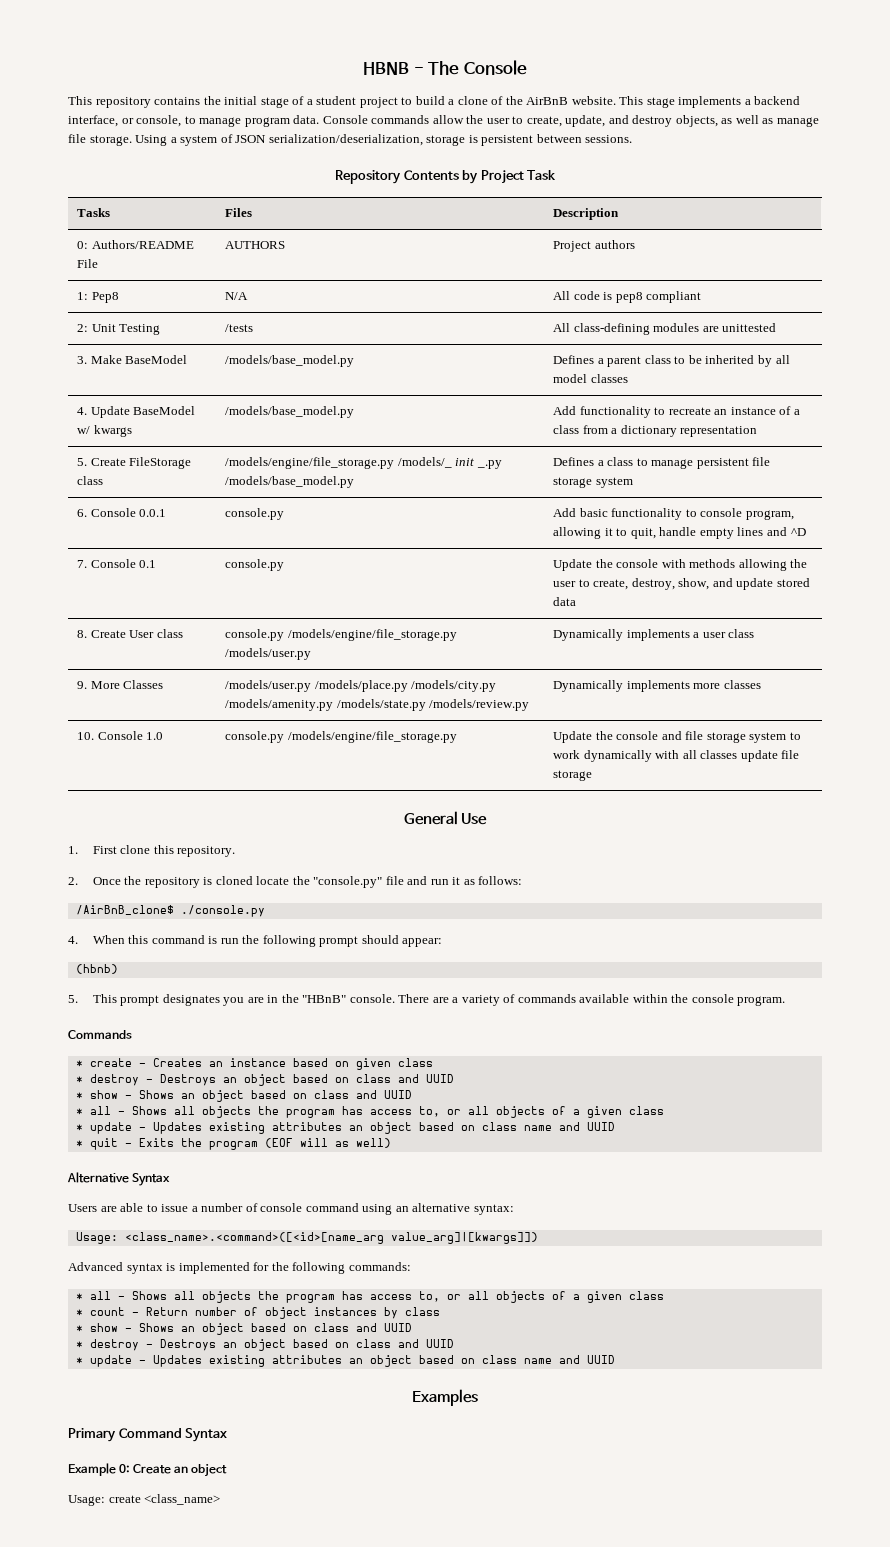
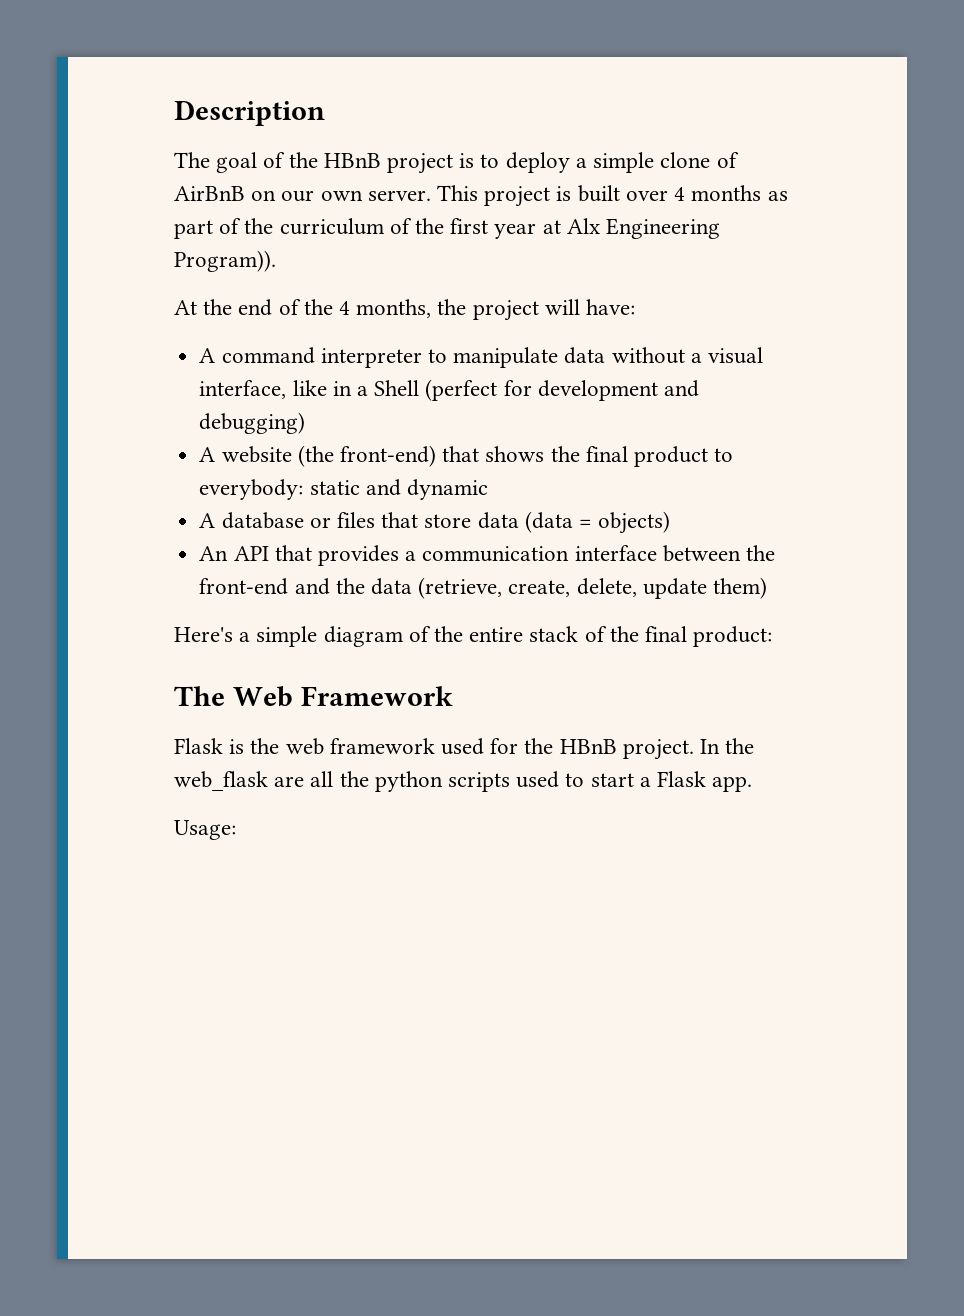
- HBNB - The Console
- This repository contains the initial stage of a student project to build a clone of the AirBnB website. This stage implements a backend interface, or console, to manage program data. Console commands allow the user to create, update, and destroy objects, as well as manage file storage. Using a system of JSON serialization/deserialization, storage is persistent between sessions.
- Repository Contents by Project Task
- Tasks | Files | Description
- 0: Authors/README File | AUTHORS | Project authors
- 1: Pep8 | N/A | All code is pep8 compliant
- 2: Unit Testing | /tests | All class-defining modules are unittested
- 3. Make BaseModel | /models/base_model.py | Defines a parent class to be inherited by all model classes
- 4. Update BaseModel w/ kwargs | /models/base_model.py | Add functionality to recreate an instance of a class from a dictionary representation
- 5. Create FileStorage class | /models/engine/file_storage.py /models/_ init _.py /models/base_model.py | Defines a class to manage persistent file storage system
- 6. Console 0.0.1 | console.py | Add basic functionality to console program, allowing it to quit, handle empty lines and ^D
- 7. Console 0.1 | console.py | Update the console with methods allowing the user to create, destroy, show, and update stored data
- 8. Create User class | console.py /models/engine/file_storage.py /models/user.py | Dynamically implements a user class
- 9. More Classes | /models/user.py /models/place.py /models/city.py /models/amenity.py /models/state.py /models/review.py | Dynamically implements more classes
- 10. Console 1.0 | console.py /models/engine/file_storage.py | Update the console and file storage system to work dynamically with all classes update file storage
- General Use
- 1. First clone this repository.
- 2. Once the repository is cloned locate the "console.py" file and run it as follows:
- /AirBnB_clone$ ./console.py
- 4. When this command is run the following prompt should appear:
- (hbnb)
- 5. This prompt designates you are in the "HBnB" console. There are a variety of commands available within the console program.
- Commands
- * create - Creates an instance based on given class
- * destroy - Destroys an object based on class and UUID
- * show - Shows an object based on class and UUID
- * all - Shows all objects the program has access to, or all objects of a given class
- * update - Updates existing attributes an object based on class name and UUID
- * quit - Exits the program (EOF will as well)
- Alternative Syntax
- Users are able to issue a number of console command using an alternative syntax:
- Usage: <class_name>.<command>([<id>[name_arg value_arg]|[kwargs]])
- Advanced syntax is implemented for the following commands:
- * all - Shows all objects the program has access to, or all objects of a given class
- * count - Return number of object instances by class
- * show - Shows an object based on class and UUID
- * destroy - Destroys an object based on class and UUID
- * update - Updates existing attributes an object based on class name and UUID
- Examples
- Primary Command Syntax
- Example 0: Create an object
- Usage: create <class_name>
+ Description
+ The goal of the HBnB project is to deploy a simple clone of AirBnB on our own server. This project is built over 4 months as part of the curriculum of the first year at Alx Engineering Program)).
+ At the end of the 4 months, the project will have:
+ A command interpreter to manipulate data without a visual interface, like in a Shell (perfect for development and debugging)
+ A website (the front-end) that shows the final product to everybody: static and dynamic
+ A database or files that store data (data = objects)
+ An API that provides a communication interface between the front-end and the data (retrieve, create, delete, update them)
+ Here's a simple diagram of the entire stack of the final product:
+ The Web Framework
+ Flask is the web framework used for the HBnB project. In the web_flask are all the python scripts used to start a Flask app.
+ Usage:

